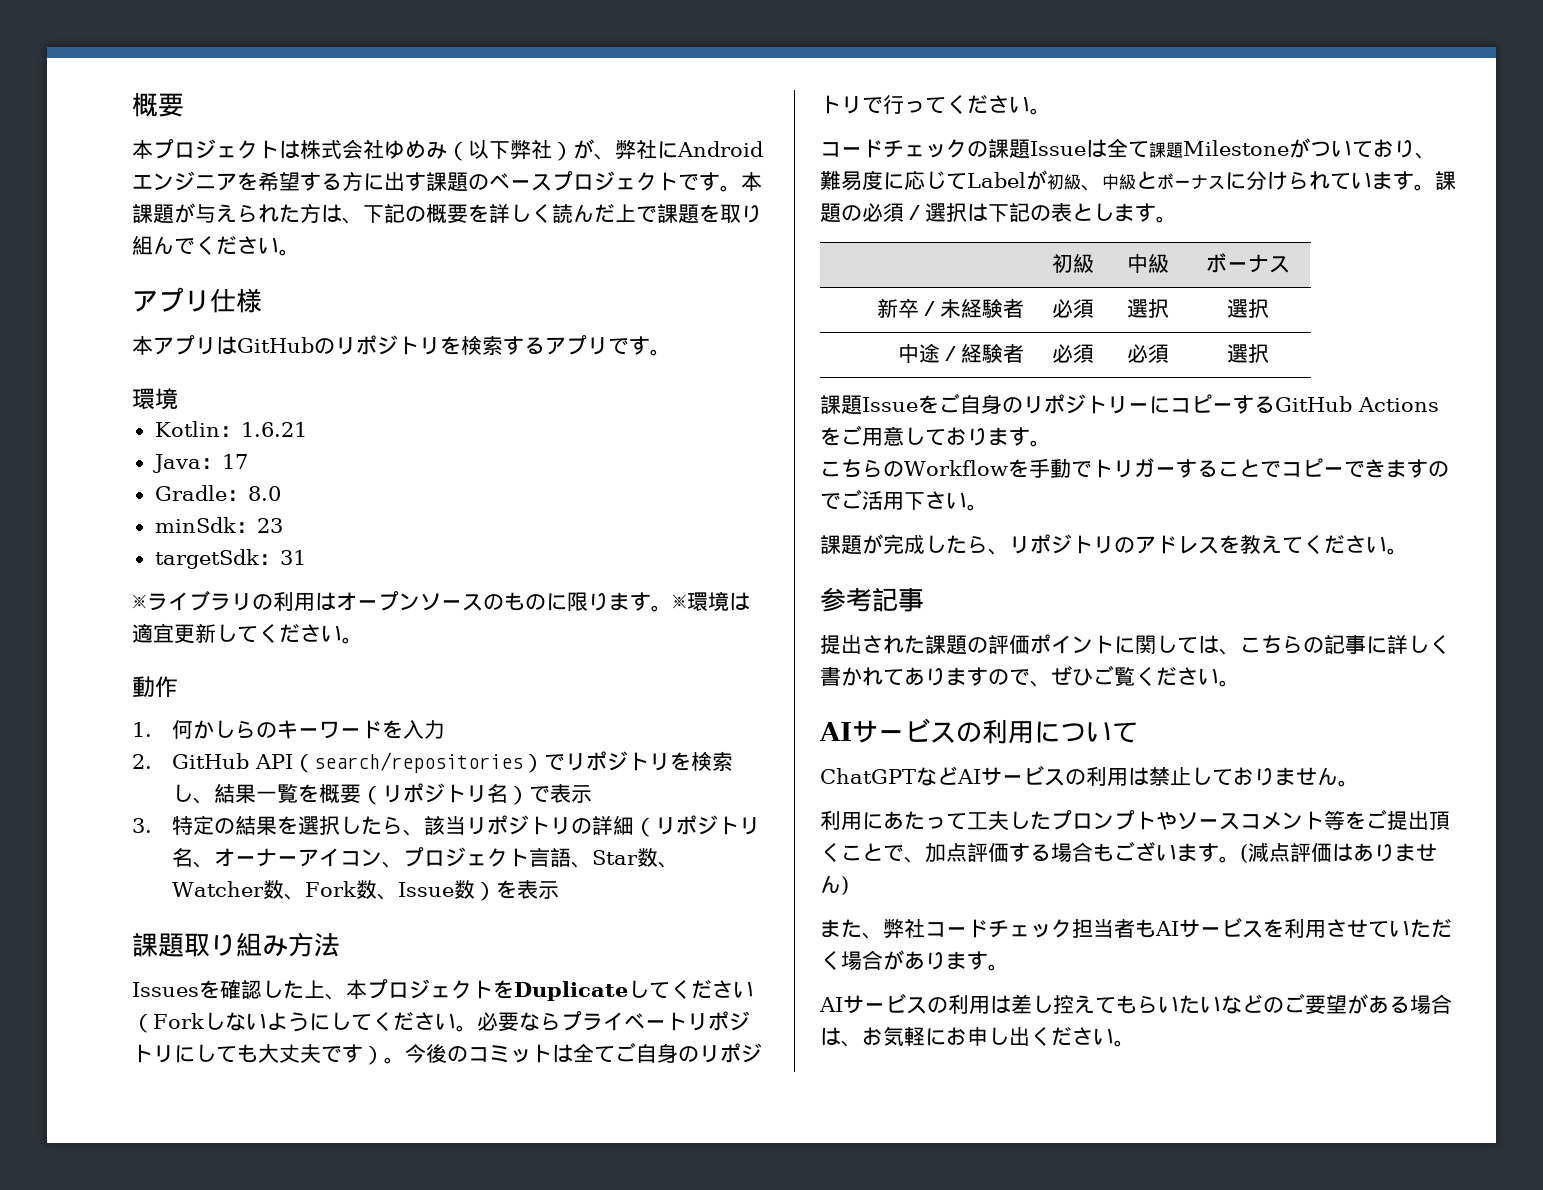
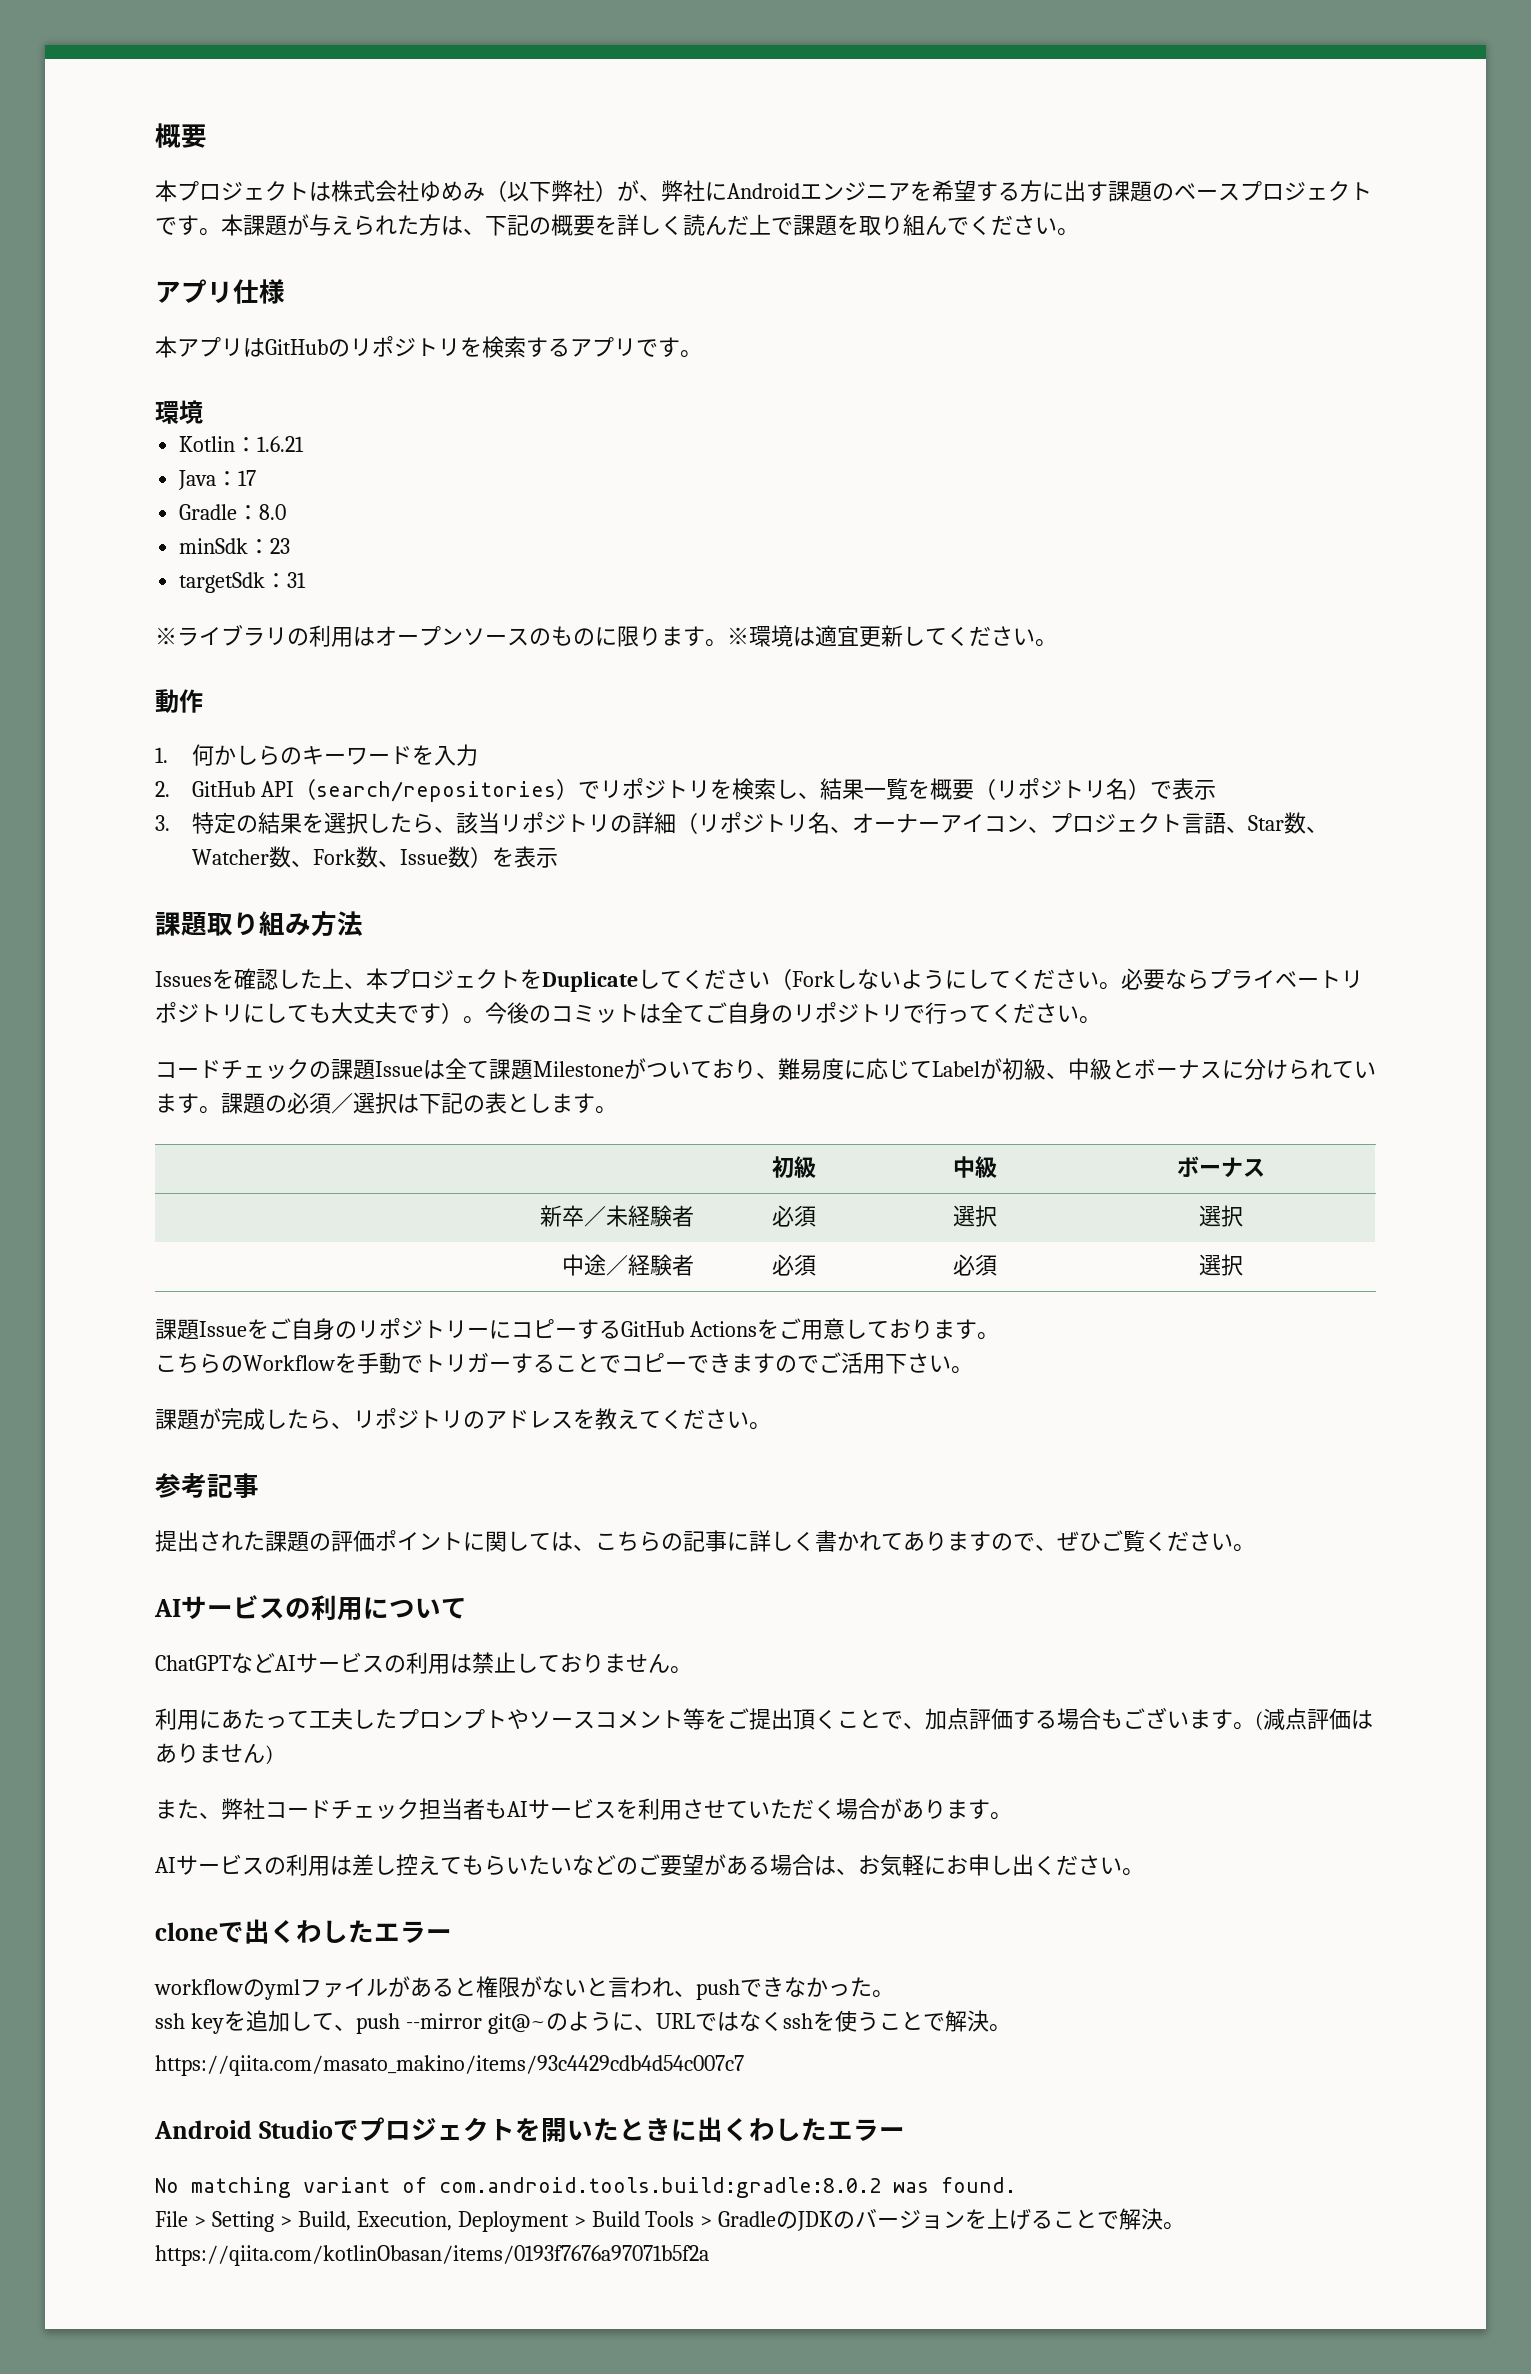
+ cloneで出くわしたエラー
+ workflowのymlファイルがあると権限がないと言われ、pushできなかった。
+ ssh keyを追加して、push --mirror git@~のように、URLではなくsshを使うことで解決。
+ https://qiita.com/masato_makino/items/93c4429cdb4d54c007c7
+ Android Studioでプロジェクトを開いたときに出くわしたエラー
+ No matching variant of com.android.tools.build:gradle:8.0.2 was found.
+ File > Setting > Build, Execution, Deployment > Build Tools > GradleのJDKのバージョンを上げることで解決。https://qiita.com/kotlinObasan/items/0193f7676a97071b5f2a

